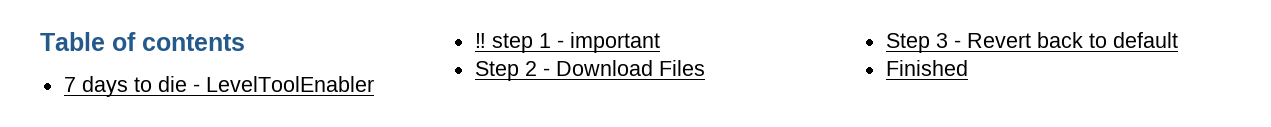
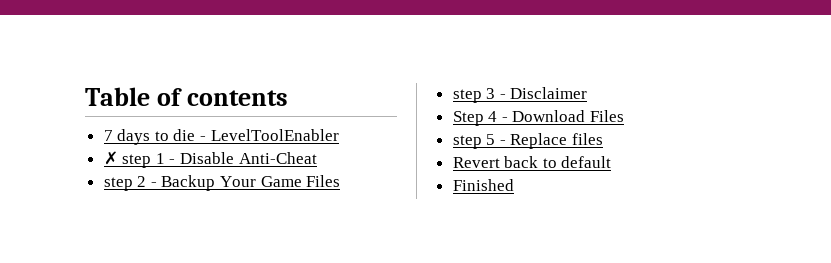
- ‼ step 1 - important
- Step 2 - Download Files
+ ✗ step 1 - Disable Anti-Cheat
+ step 2 - Backup Your Game Files
+ step 3 - Disclaimer
+ Step 4 - Download Files
- Step 3 - Revert back to default
+ step 5 - Replace files
+ Revert back to default

